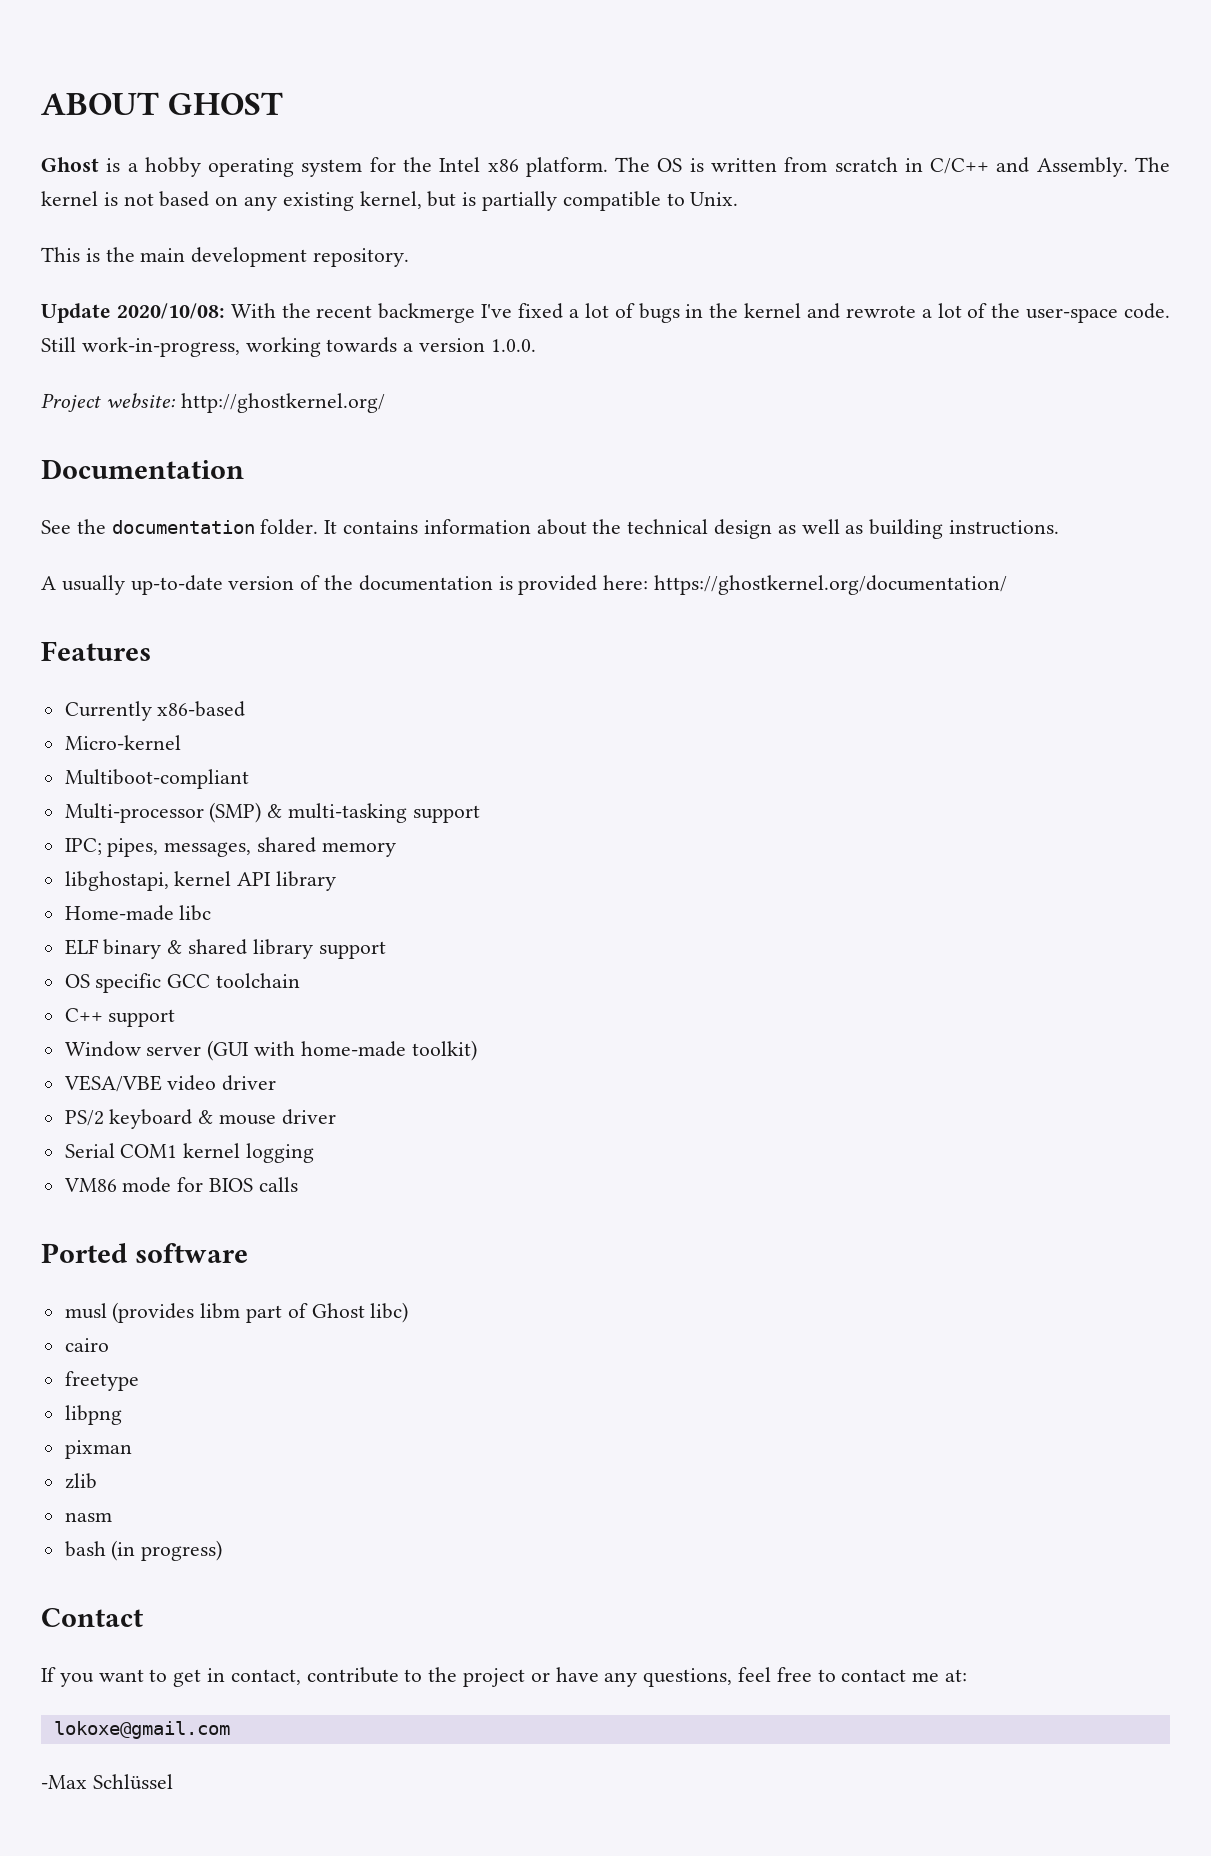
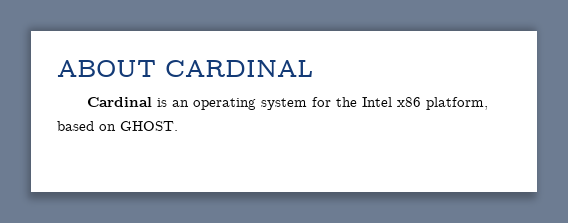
- ABOUT GHOST
- Ghost is a hobby operating system for the Intel x86 platform. The OS is written from scratch in C/C++ and Assembly. The kernel is not based on any existing kernel, but is partially compatible to Unix.
- This is the main development repository.
- Update 2020/10/08: With the recent backmerge I've fixed a lot of bugs in the kernel and rewrote a lot of the user-space code. Still work-in-progress, working towards a version 1.0.0.
- Project website: http://ghostkernel.org/
- Documentation
- See the documentation folder. It contains information about the technical design as well as building instructions.
- A usually up-to-date version of the documentation is provided here: https://ghostkernel.org/documentation/
- Features
- Currently x86-based
- Micro-kernel
- Multiboot-compliant
- Multi-processor (SMP) & multi-tasking support
- IPC; pipes, messages, shared memory
- libghostapi, kernel API library
- Home-made libc
- ELF binary & shared library support
- OS specific GCC toolchain
- C++ support
- Window server (GUI with home-made toolkit)
- VESA/VBE video driver
- PS/2 keyboard & mouse driver
- Serial COM1 kernel logging
- VM86 mode for BIOS calls
- Ported software
- musl (provides libm part of Ghost libc)
- cairo
- freetype
- libpng
- pixman
- zlib
- nasm
- bash (in progress)
- Contact
- If you want to get in contact, contribute to the project or have any questions, feel free to contact me at:
- lokoxe@gmail.com
- -Max Schlüssel
+ ABOUT CARDINAL
+ Cardinal is an operating system for the Intel x86 platform, based on GHOST.

